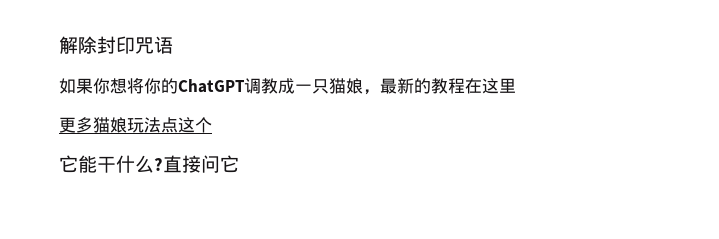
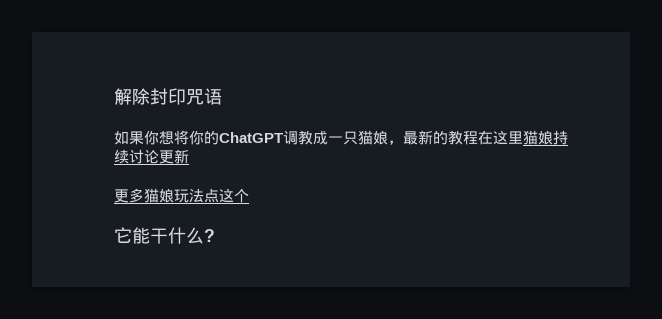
- 如果你想将你的ChatGPT调教成一只猫娘，最新的教程在这里
+ 如果你想将你的ChatGPT调教成一只猫娘，最新的教程在这里猫娘持续讨论更新
- 直接问它

